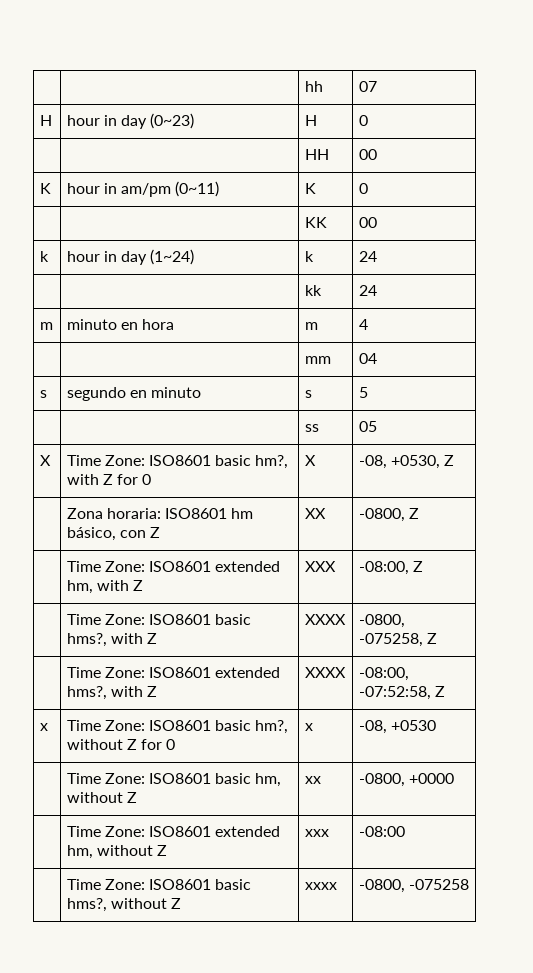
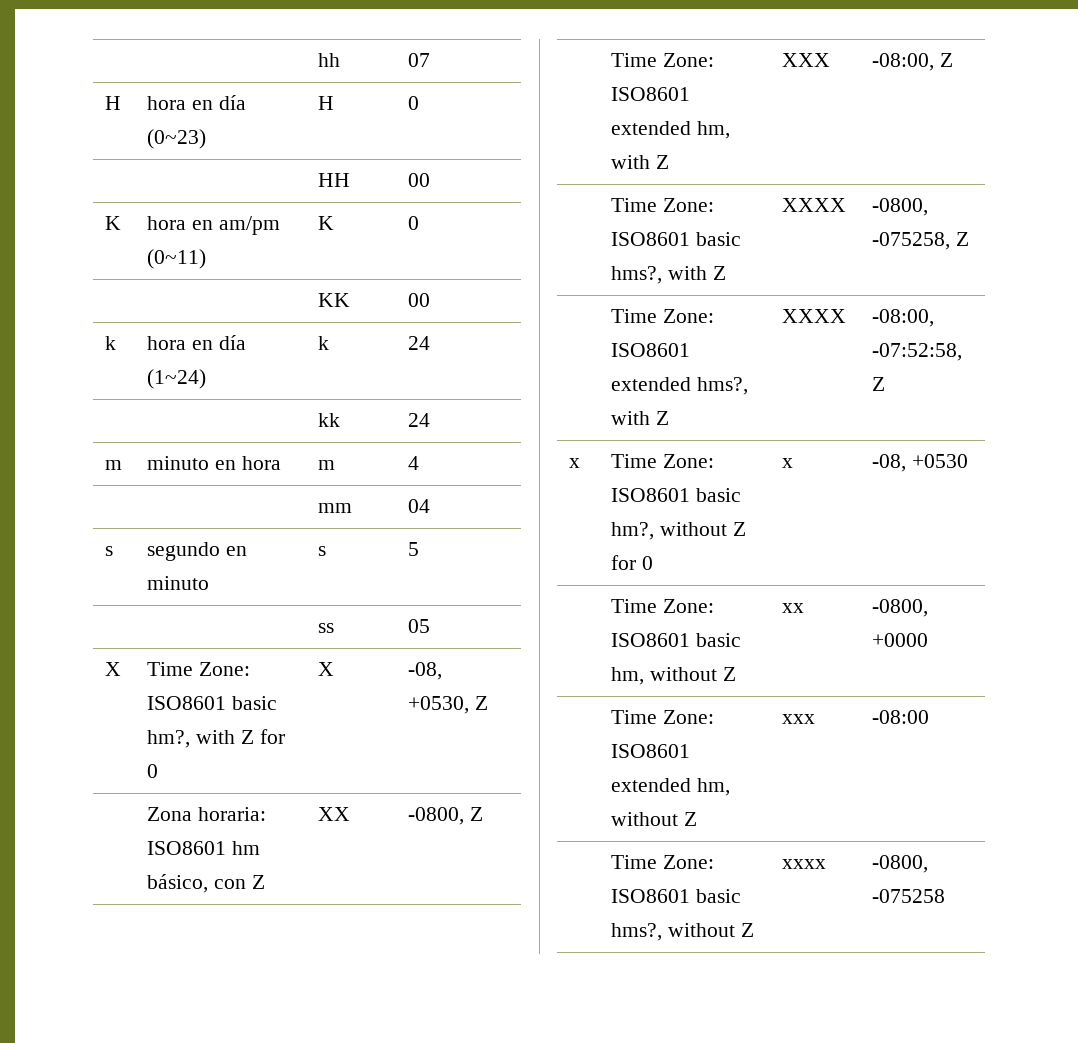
- H | hour in day (0~23) | H | 0
+ H | hora en día (0~23) | H | 0
- K | hour in am/pm (0~11) | K | 0
+ K | hora en am/pm (0~11) | K | 0
- k | hour in day (1~24) | k | 24
+ k | hora en día (1~24) | k | 24

